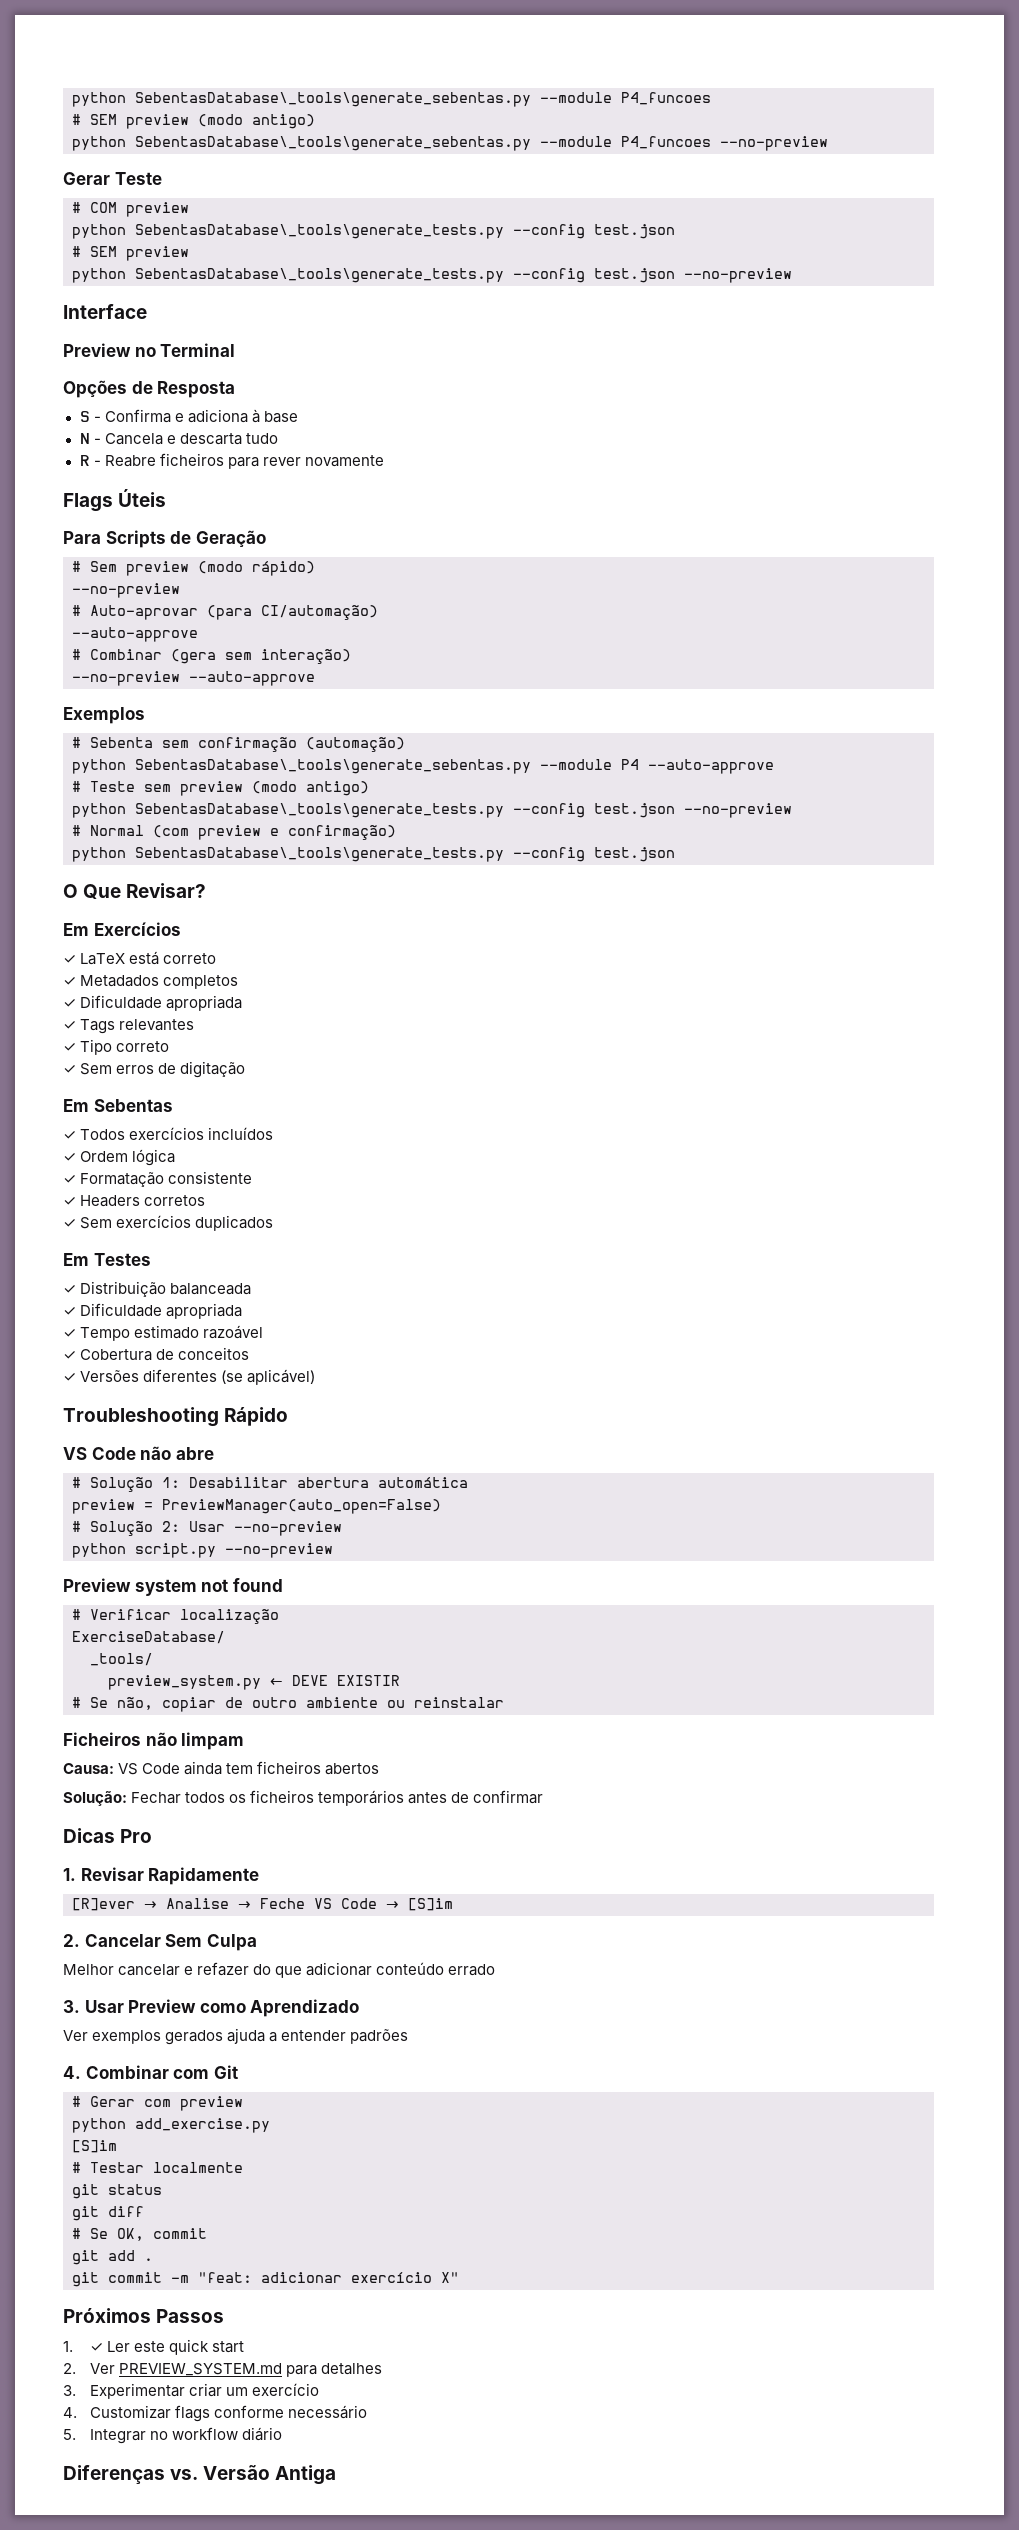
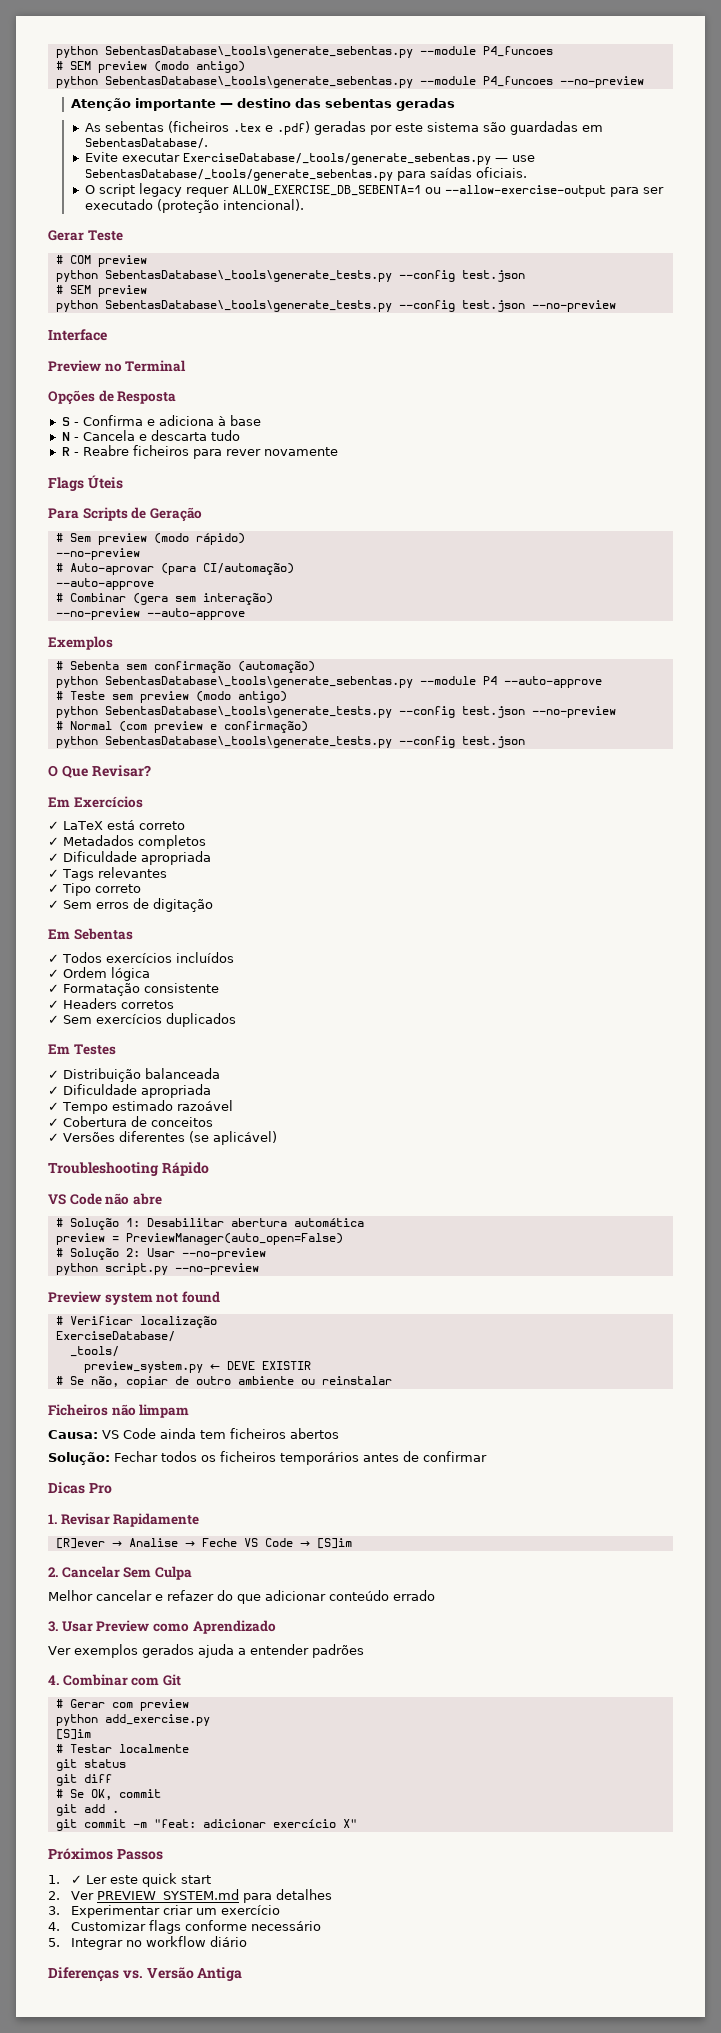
+ Atenção importante — destino das sebentas geradas
+ As sebentas (ficheiros .tex e .pdf) geradas por este sistema são guardadas em SebentasDatabase/.
+ Evite executar ExerciseDatabase/_tools/generate_sebentas.py — use SebentasDatabase/_tools/generate_sebentas.py para saídas oficiais.
+ O script legacy requer ALLOW_EXERCISE_DB_SEBENTA=1 ou --allow-exercise-output para ser executado (proteção intencional).

